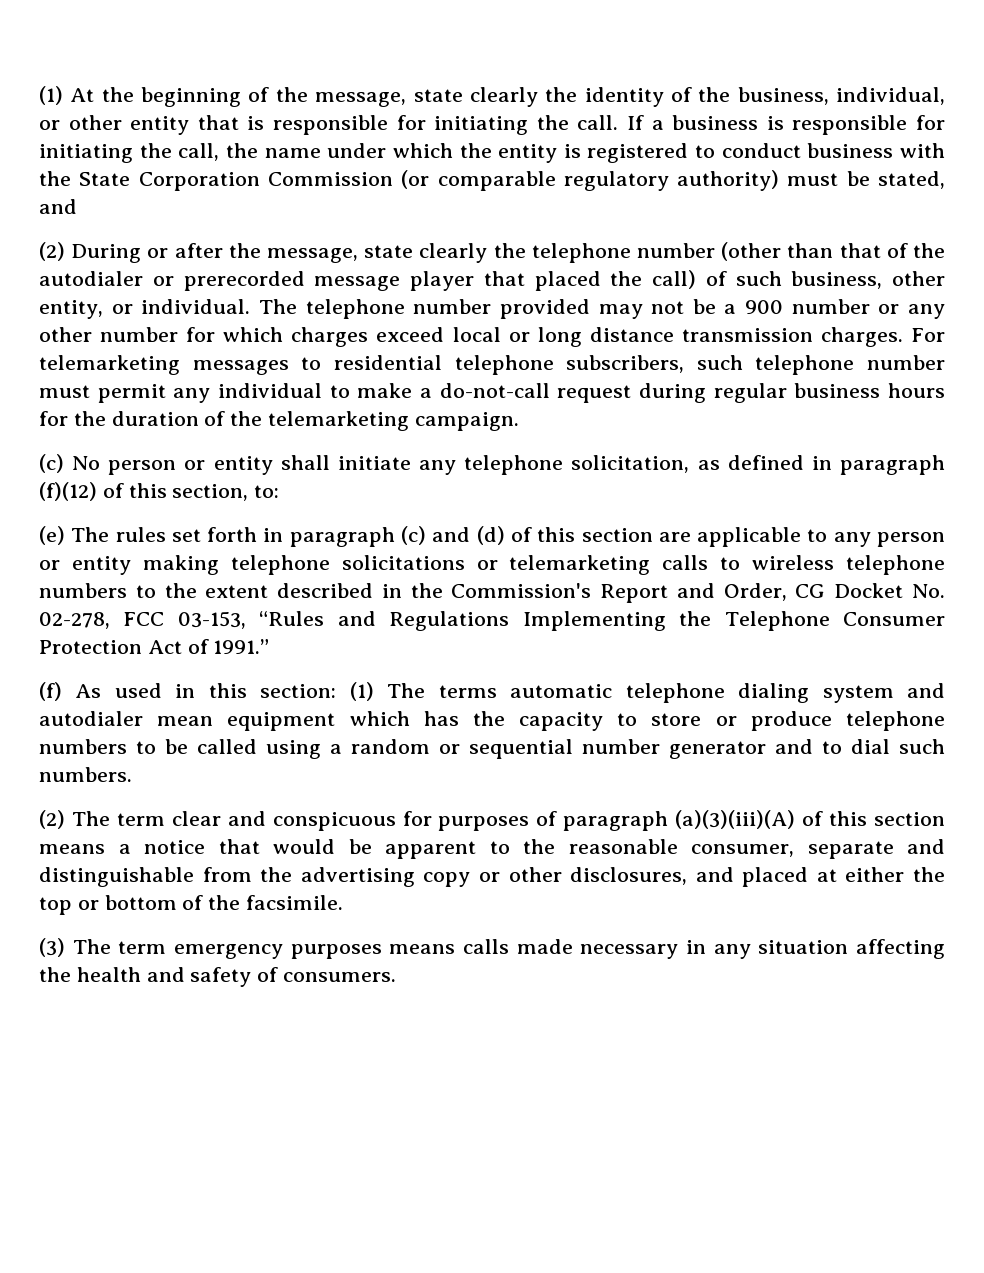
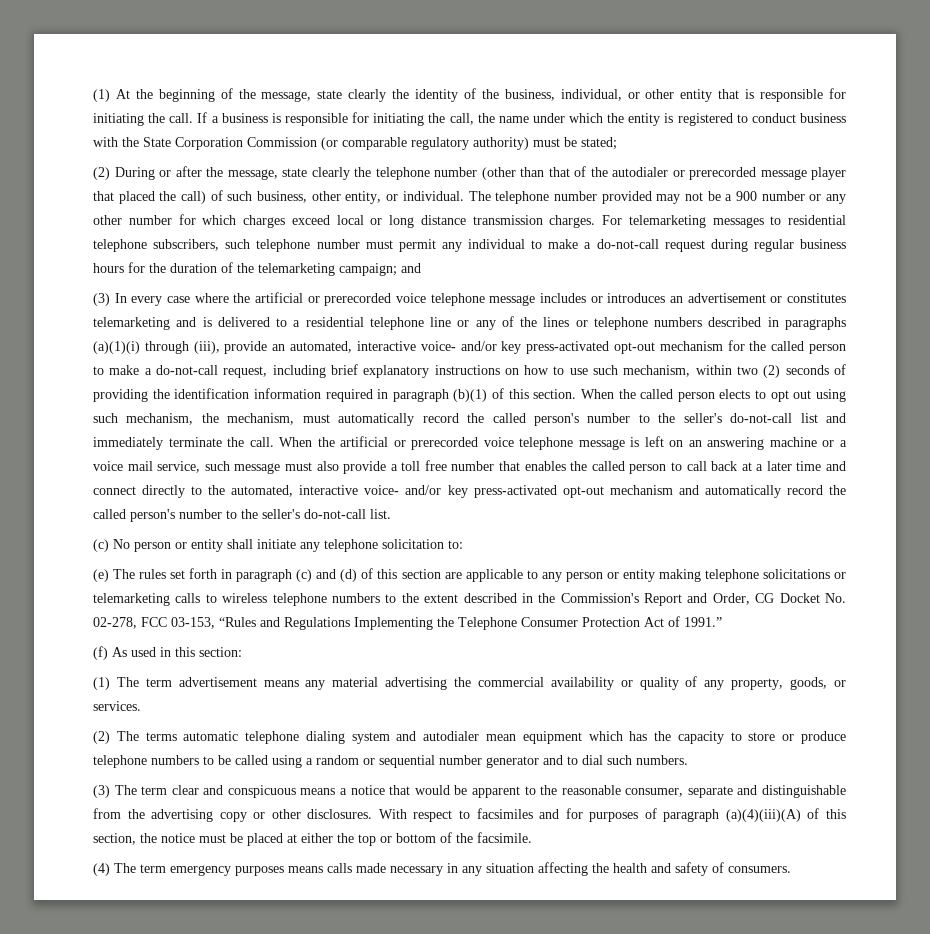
- If a business is responsible for initiating the call, the name under which the entity is registered to conduct business with the State Corporation Commission (or comparable regulatory authority) must be stated, and
+ If a business is responsible for initiating the call, the name under which the entity is registered to conduct business with the State Corporation Commission (or comparable regulatory authority) must be stated;
- For telemarketing messages to residential telephone subscribers, such telephone number must permit any individual to make a do-not-call request during regular business hours for the duration of the telemarketing campaign.
+ For telemarketing messages to residential telephone subscribers, such telephone number must permit any individual to make a do-not-call request during regular business hours for the duration of the telemarketing campaign; and
+ (3) In every case where the artificial or prerecorded voice telephone message includes or introduces an advertisement or constitutes telemarketing and is delivered to a residential telephone line or any of the lines or telephone numbers described in paragraphs (a)(1)(i) through (iii), provide an automated, interactive voice- and/or key press-activated opt-out mechanism for the called person to make a do-not-call request, including brief explanatory instructions on how to use such mechanism, within two (2) seconds of providing the identification information required in paragraph (b)(1) of this section. When the called person elects to opt out using such mechanism, the mechanism, must automatically record the called person's number to the seller's do-not-call list and immediately terminate the call. When the artificial or prerecorded voice telephone message is left on an answering machine or a voice mail service, such message must also provide a toll free number that enables the called person to call back at a later time and connect directly to the automated, interactive voice- and/or key press-activated opt-out mechanism and automatically record the called person's number to the seller's do-not-call list.
- (c) No person or entity shall initiate any telephone solicitation, as defined in paragraph (f)(12) of this section, to:
+ (c) No person or entity shall initiate any telephone solicitation to:
- (f) As used in this section: (1) The terms automatic telephone dialing system and autodialer mean equipment which has the capacity to store or produce telephone numbers to be called using a random or sequential number generator and to dial such numbers.
+ (f) As used in this section:
+ (1) The term advertisement means any material advertising the commercial availability or quality of any property, goods, or services.
+ (2) The terms automatic telephone dialing system and autodialer mean equipment which has the capacity to store or produce telephone numbers to be called using a random or sequential number generator and to dial such numbers.
- (2) The term clear and conspicuous for purposes of paragraph (a)(3)(iii)(A) of this section means a notice that would be apparent to the reasonable consumer, separate and distinguishable from the advertising copy or other disclosures, and placed at either the top or bottom of the facsimile.
+ (3) The term clear and conspicuous means a notice that would be apparent to the reasonable consumer, separate and distinguishable from the advertising copy or other disclosures. With respect to facsimiles and for purposes of paragraph (a)(4)(iii)(A) of this section, the notice must be placed at either the top or bottom of the facsimile.
- (3) The term emergency purposes means calls made necessary in any situation affecting the health and safety of consumers.
+ (4) The term emergency purposes means calls made necessary in any situation affecting the health and safety of consumers.

